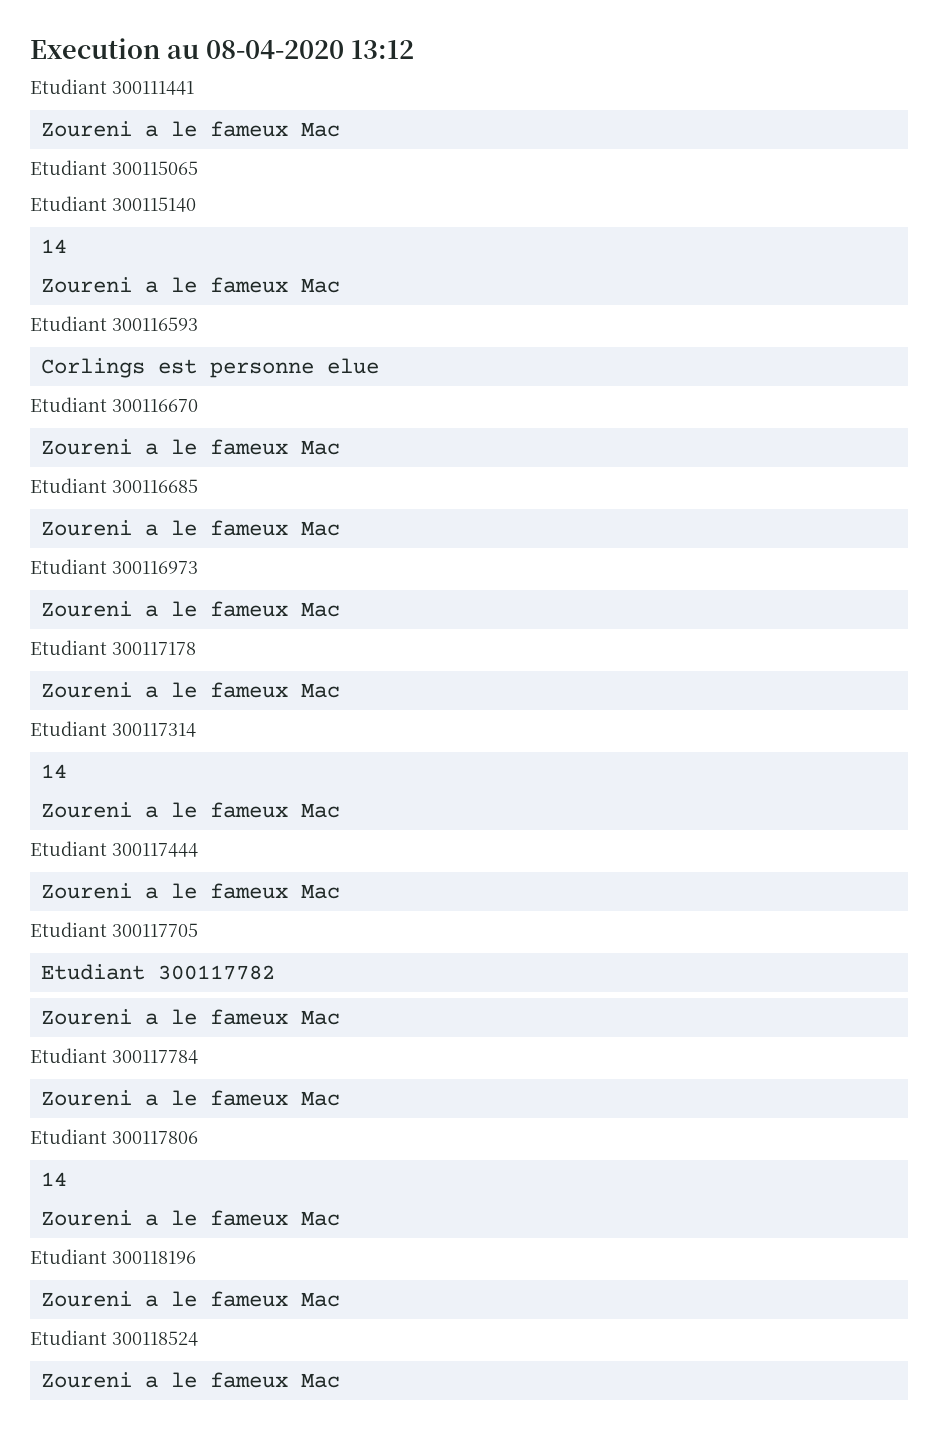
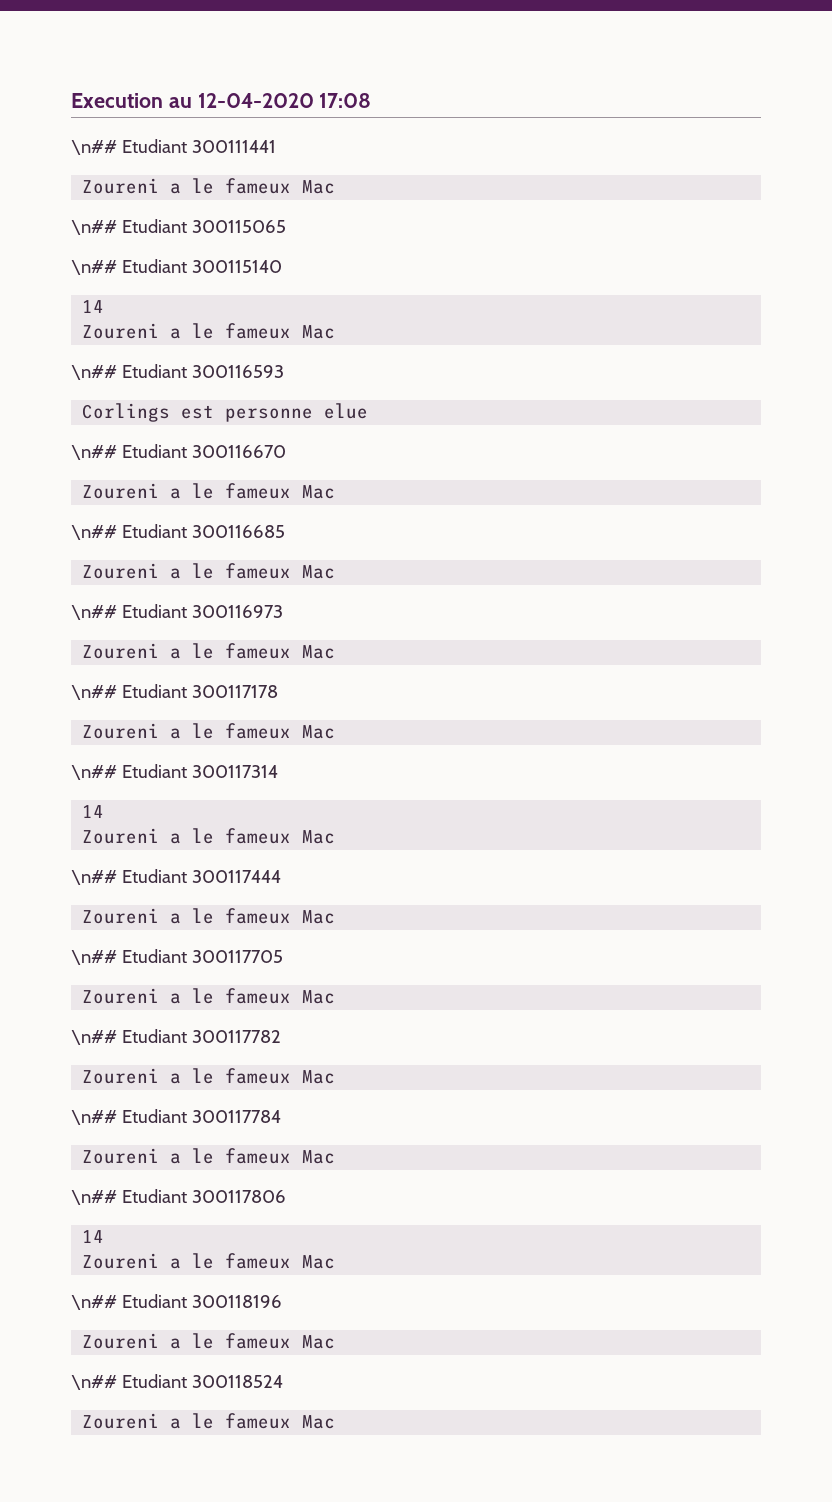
- Execution au 08-04-2020 13:12
- Etudiant 300111441
+ Execution au 12-04-2020 17:08
+ \n## Etudiant 300111441
- Etudiant 300115065
+ \n## Etudiant 300115065
- Etudiant 300115140
+ \n## Etudiant 300115140
- Etudiant 300116593
+ \n## Etudiant 300116593
- Etudiant 300116670
+ \n## Etudiant 300116670
- Etudiant 300116685
+ \n## Etudiant 300116685
- Etudiant 300116973
+ \n## Etudiant 300116973
- Etudiant 300117178
+ \n## Etudiant 300117178
- Etudiant 300117314
+ \n## Etudiant 300117314
- Etudiant 300117444
+ \n## Etudiant 300117444
- Etudiant 300117705
- Etudiant 300117782
+ \n## Etudiant 300117705
+ Zoureni a le fameux Mac
+ \n## Etudiant 300117782
- Etudiant 300117784
+ \n## Etudiant 300117784
- Etudiant 300117806
+ \n## Etudiant 300117806
- Etudiant 300118196
+ \n## Etudiant 300118196
- Etudiant 300118524
+ \n## Etudiant 300118524

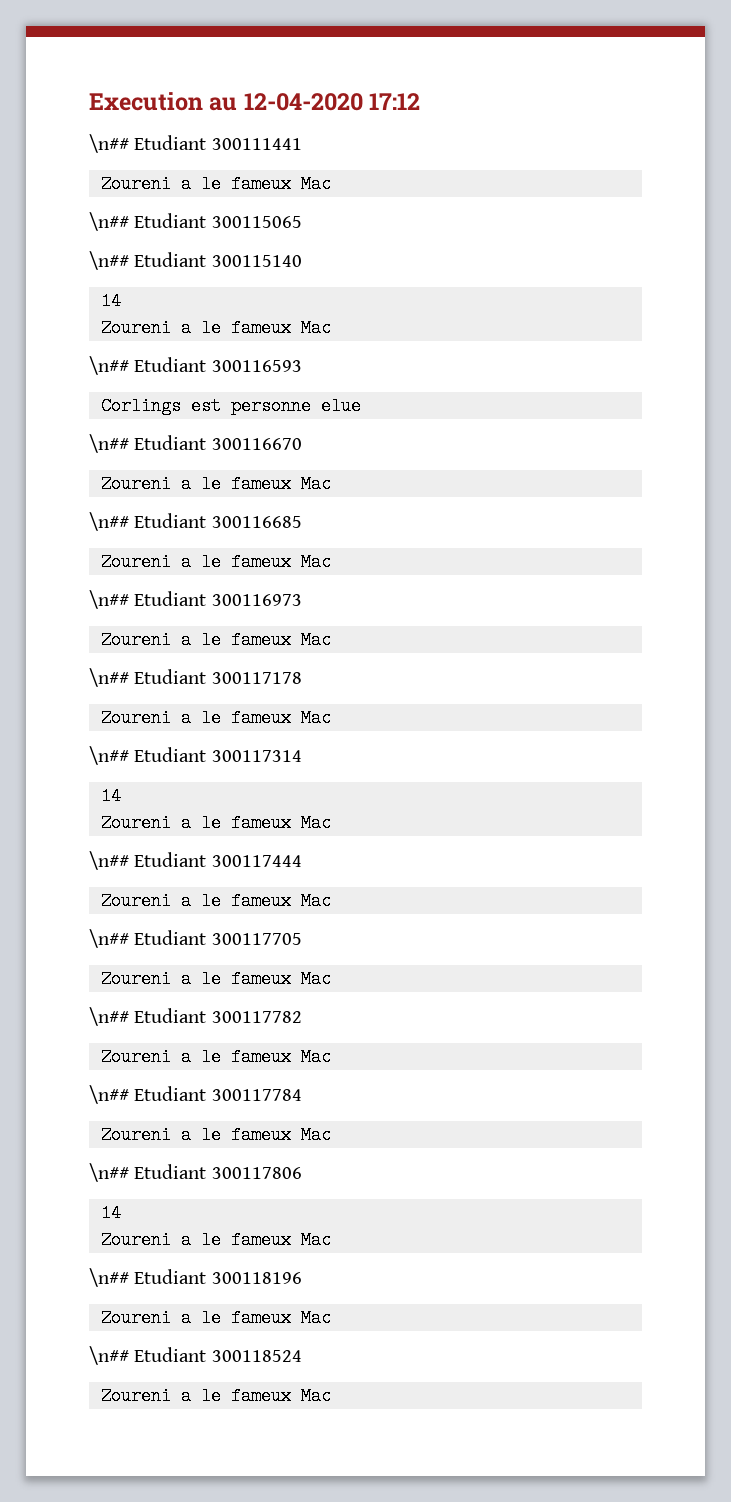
- Execution au 12-04-2020 17:08
+ Execution au 12-04-2020 17:12

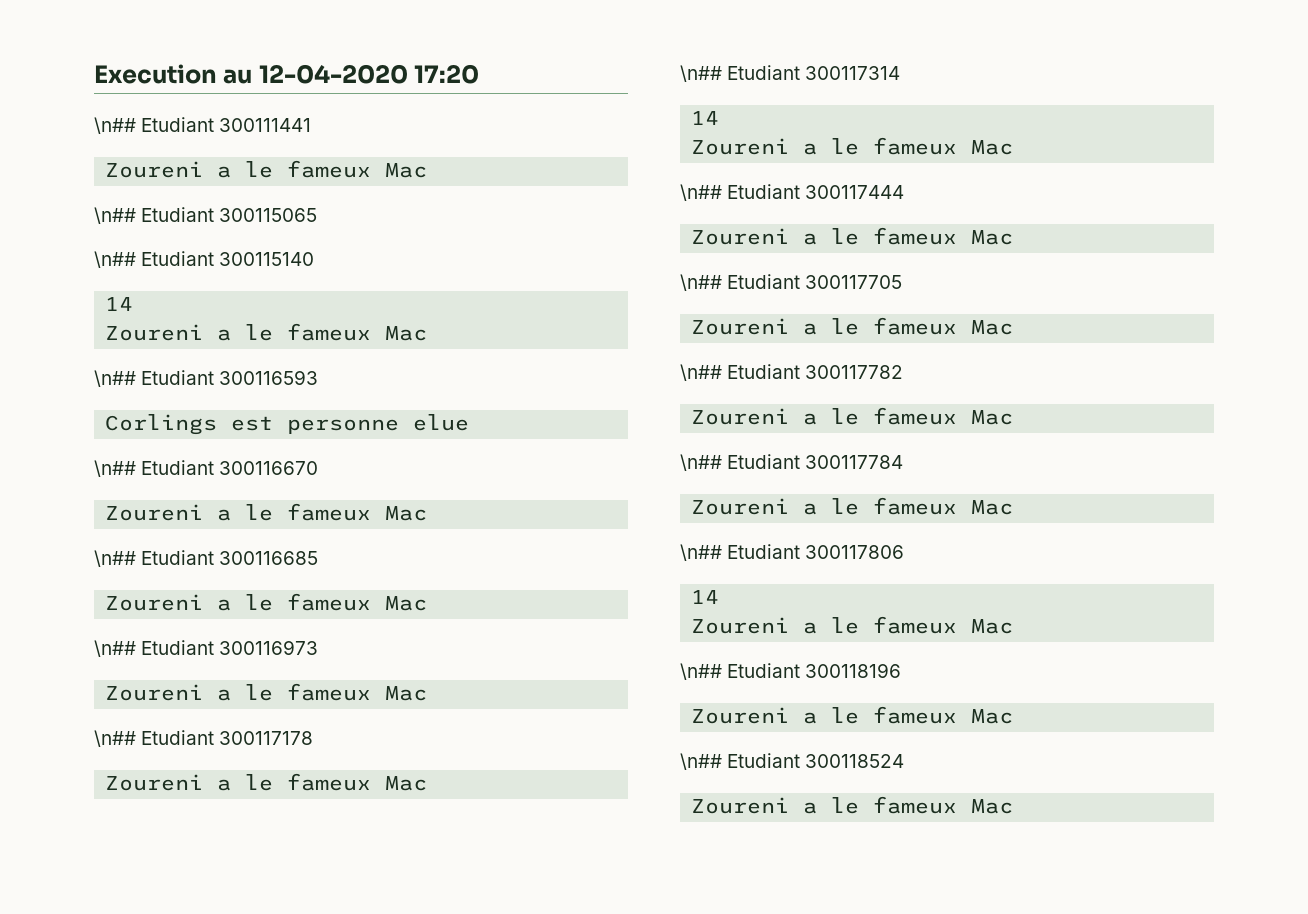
- Execution au 12-04-2020 17:12
+ Execution au 12-04-2020 17:20

